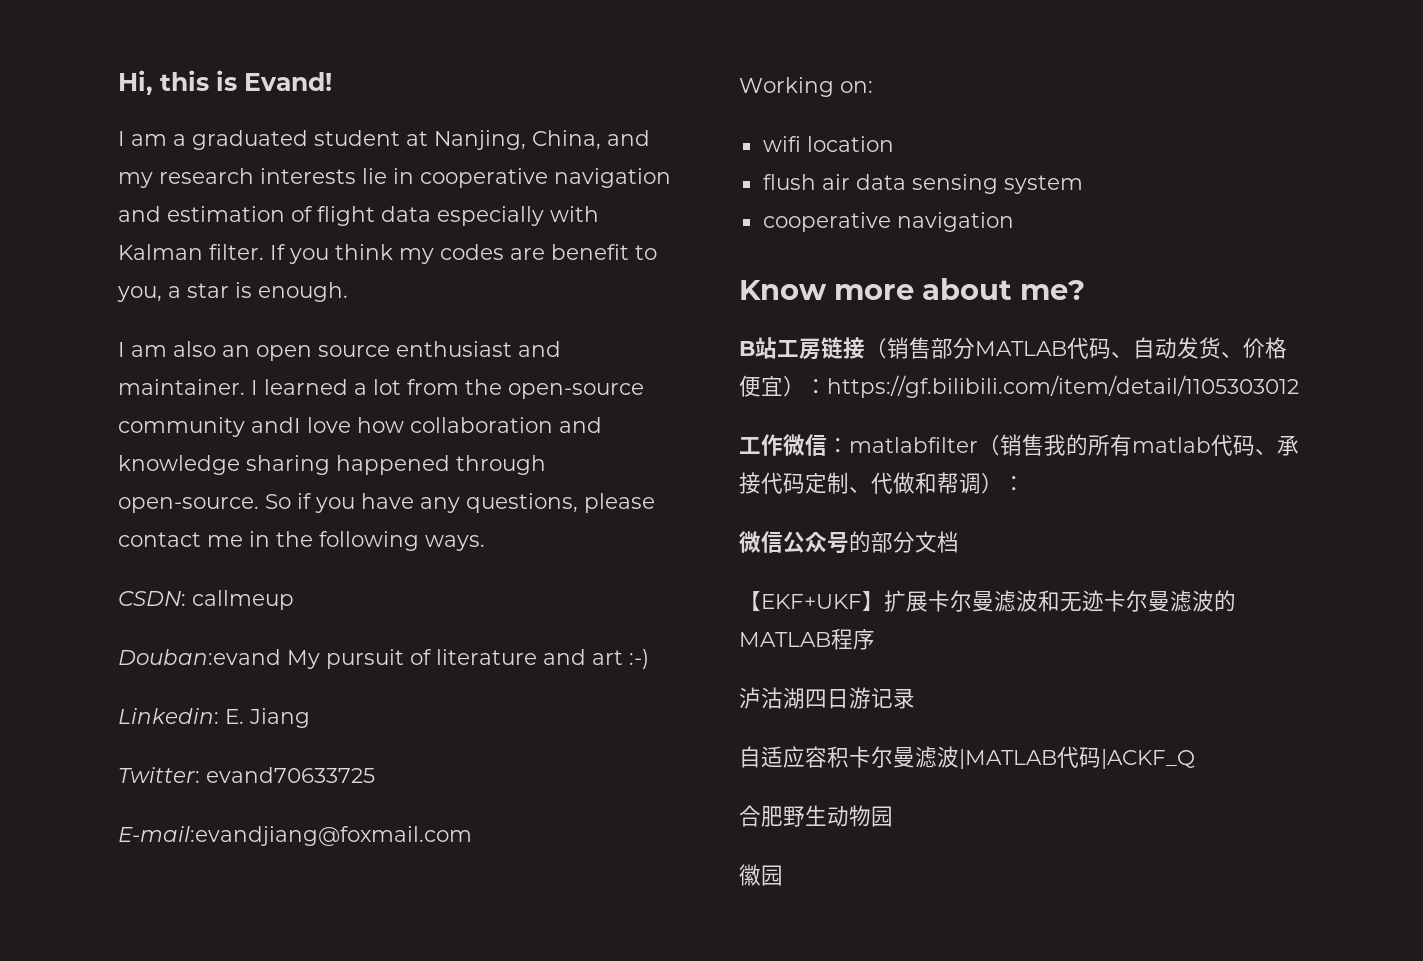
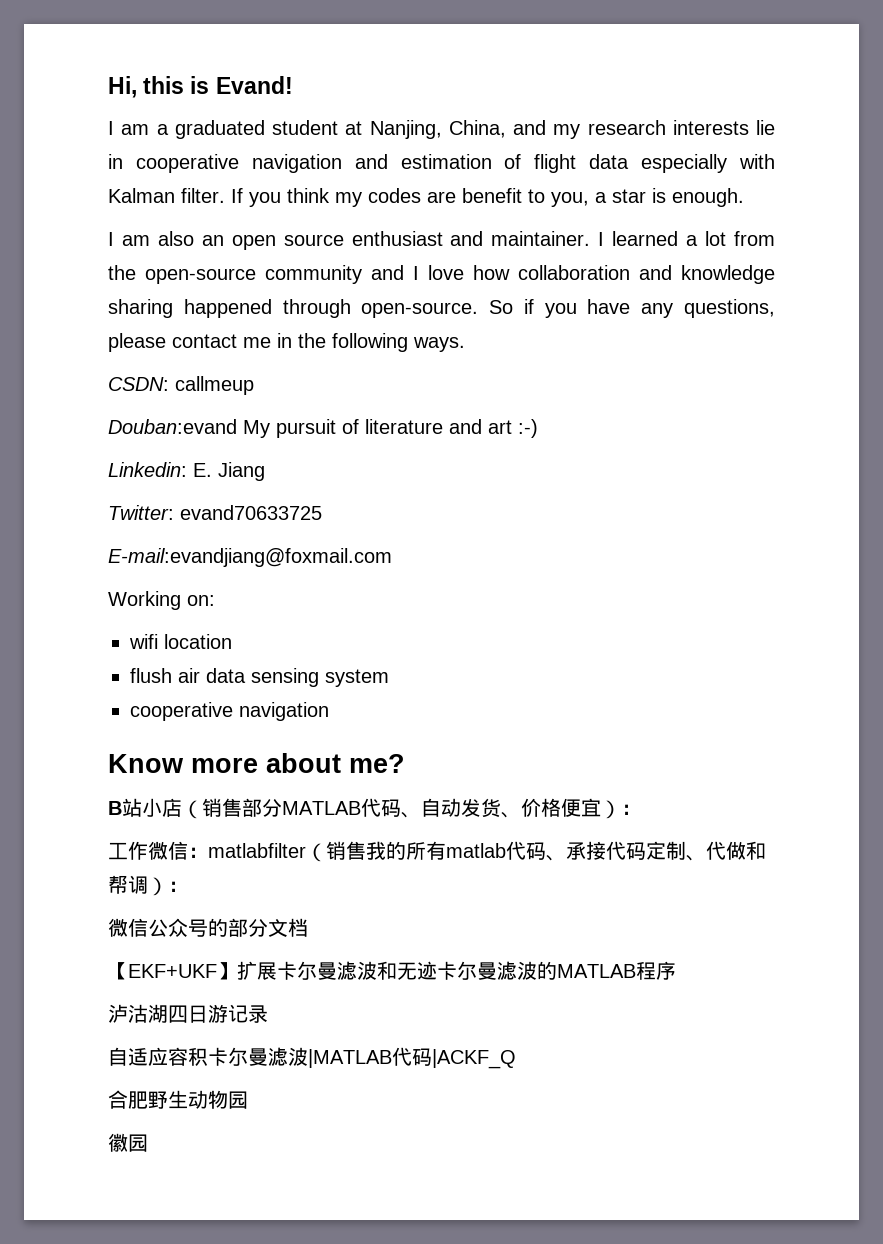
- I learned a lot from the open-source community andI love how collaboration and knowledge sharing happened through open-source.
+ I learned a lot from the open-source community and I love how collaboration and knowledge sharing happened through open-source.
- B站工房链接（销售部分MATLAB代码、自动发货、价格便宜）：https://gf.bilibili.com/item/detail/1105303012
+ B站小店（销售部分MATLAB代码、自动发货、价格便宜）：

